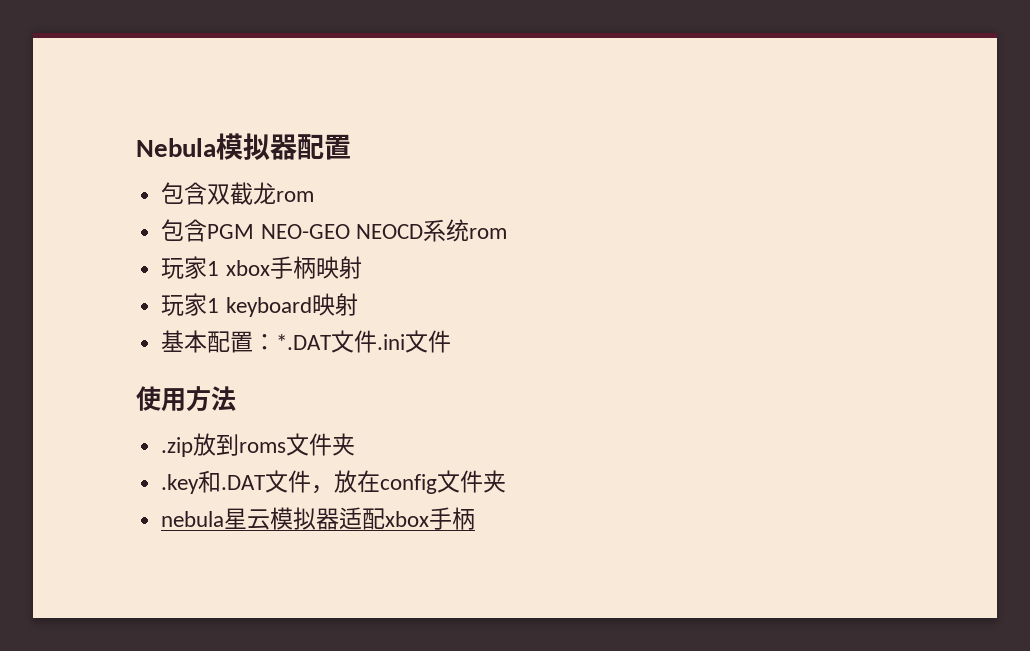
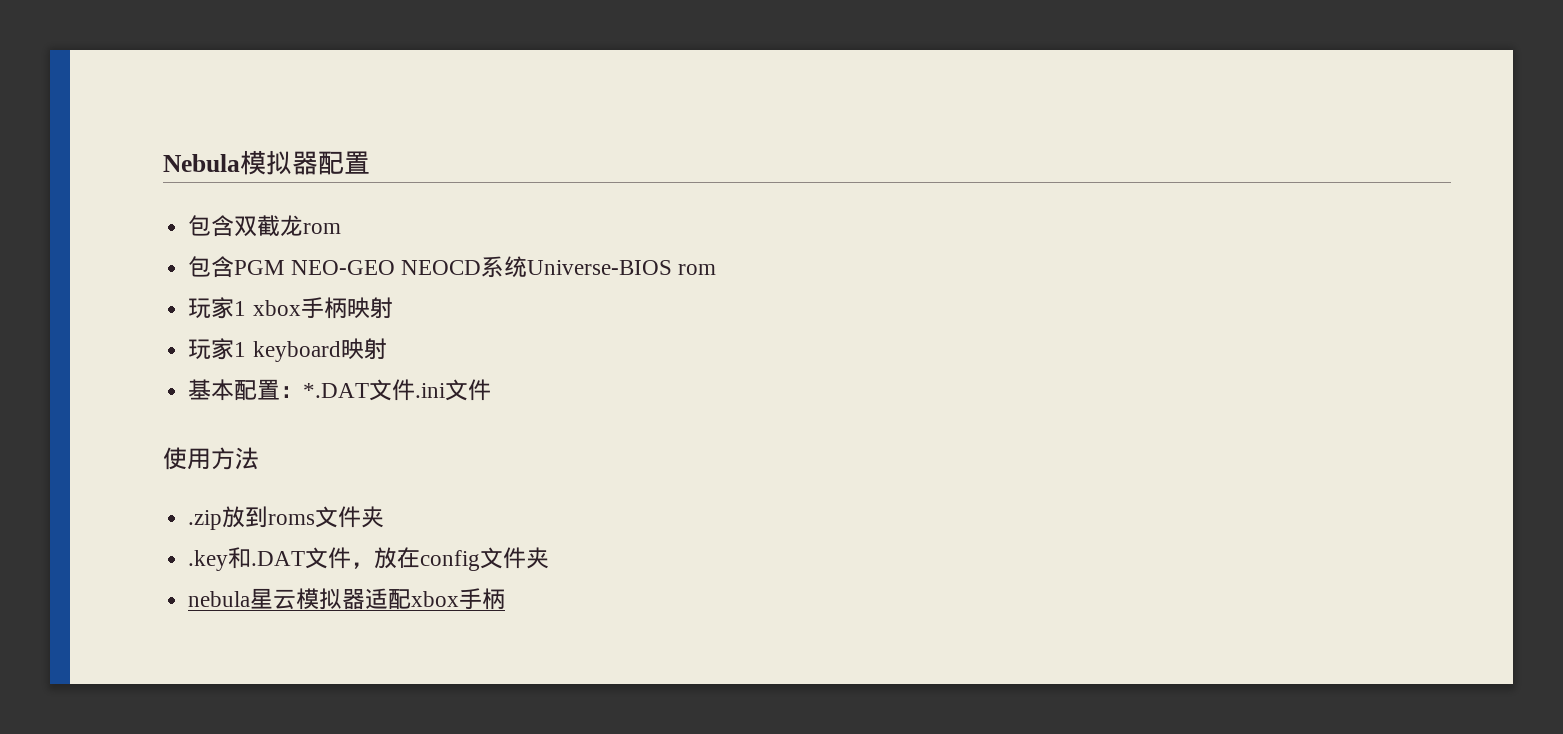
- 包含PGM NEO-GEO NEOCD系统rom
+ 包含PGM NEO-GEO NEOCD系统Universe-BIOS rom

